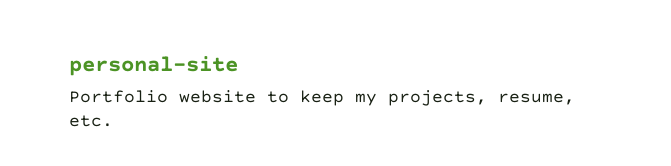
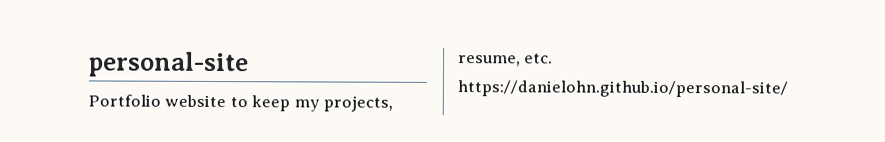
+ https://danielohn.github.io/personal-site/

